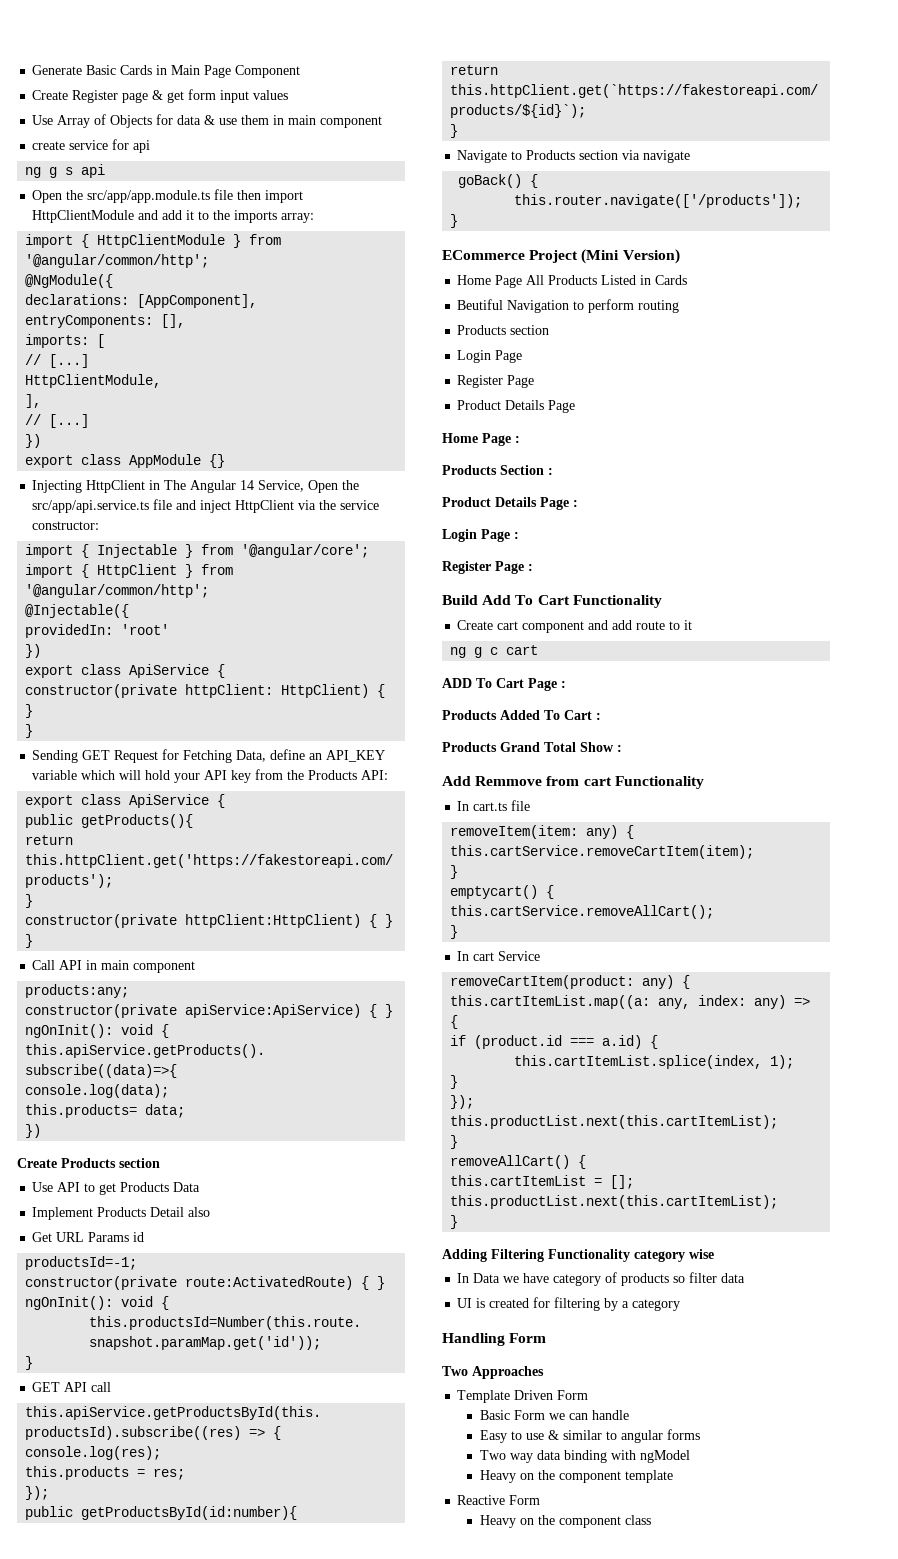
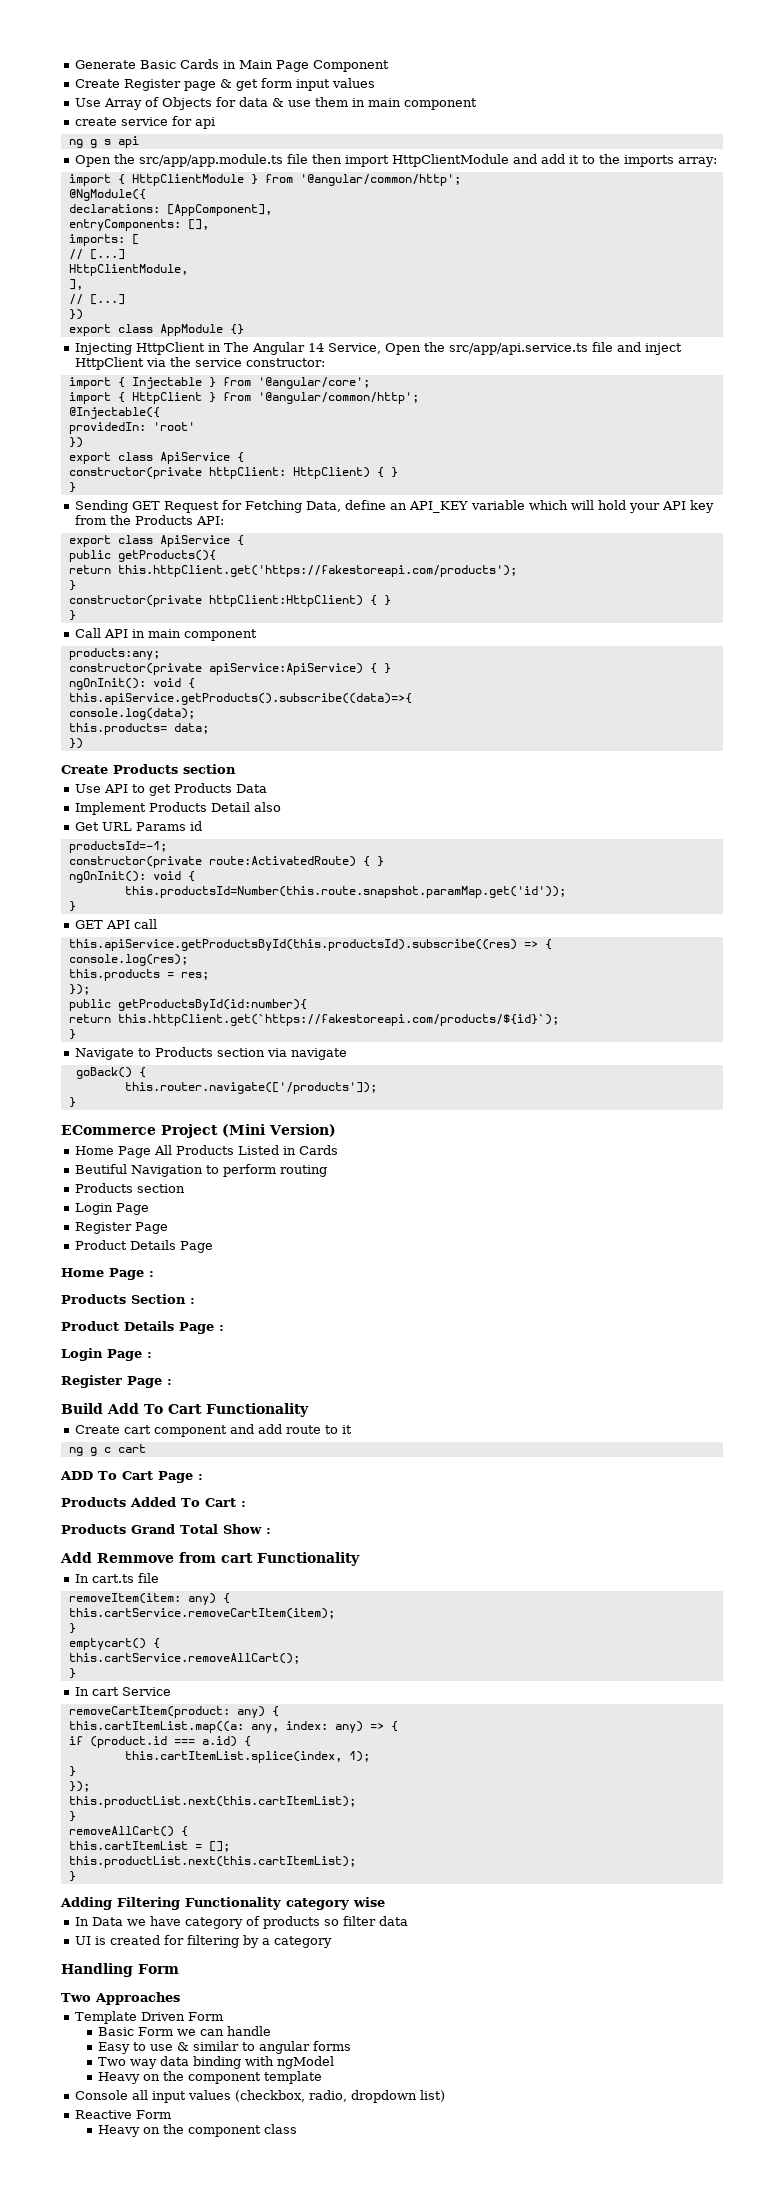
+ Console all input values (checkbox, radio, dropdown list)

